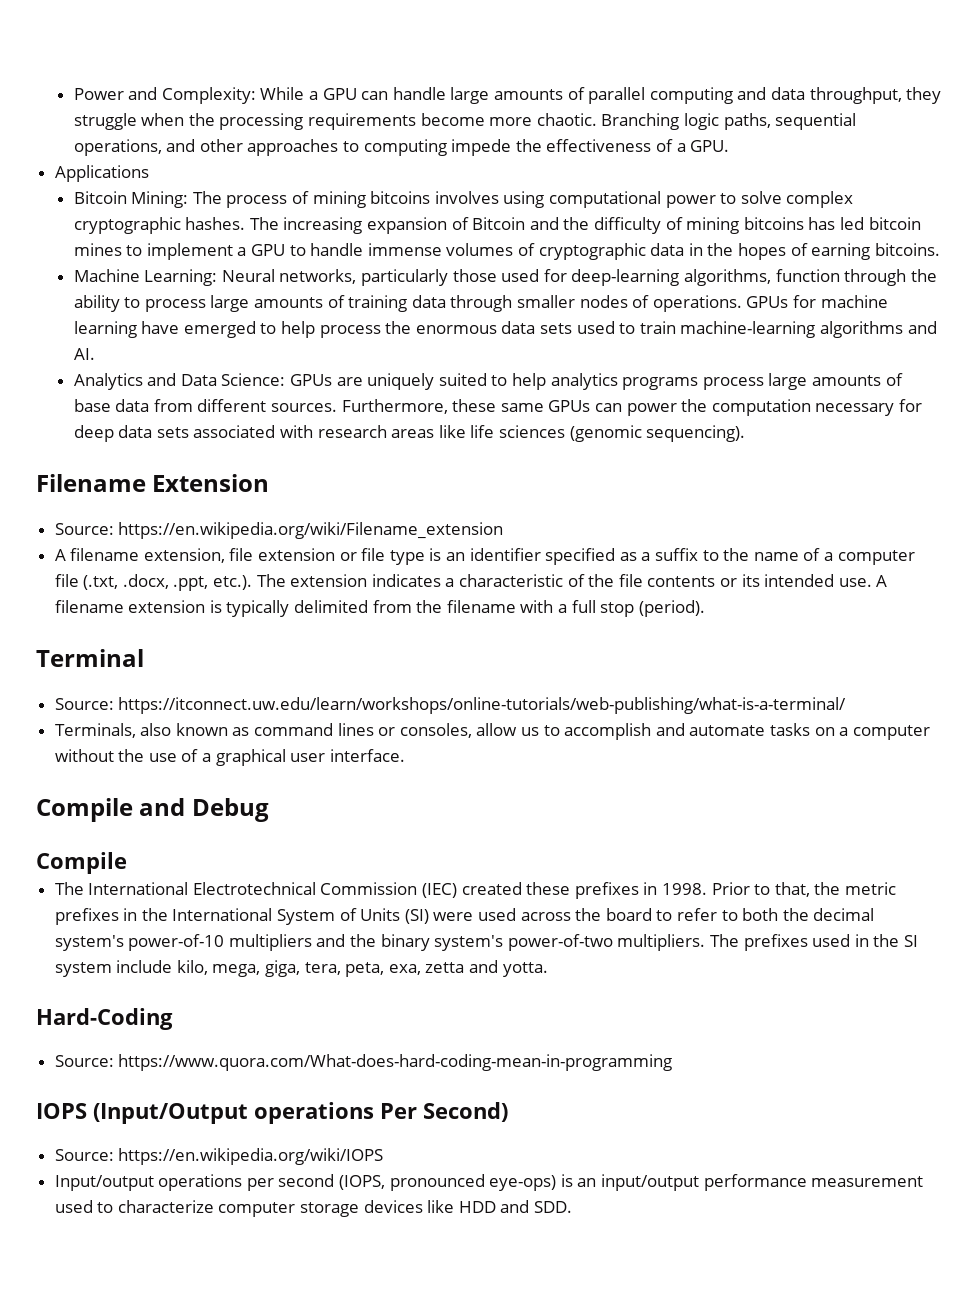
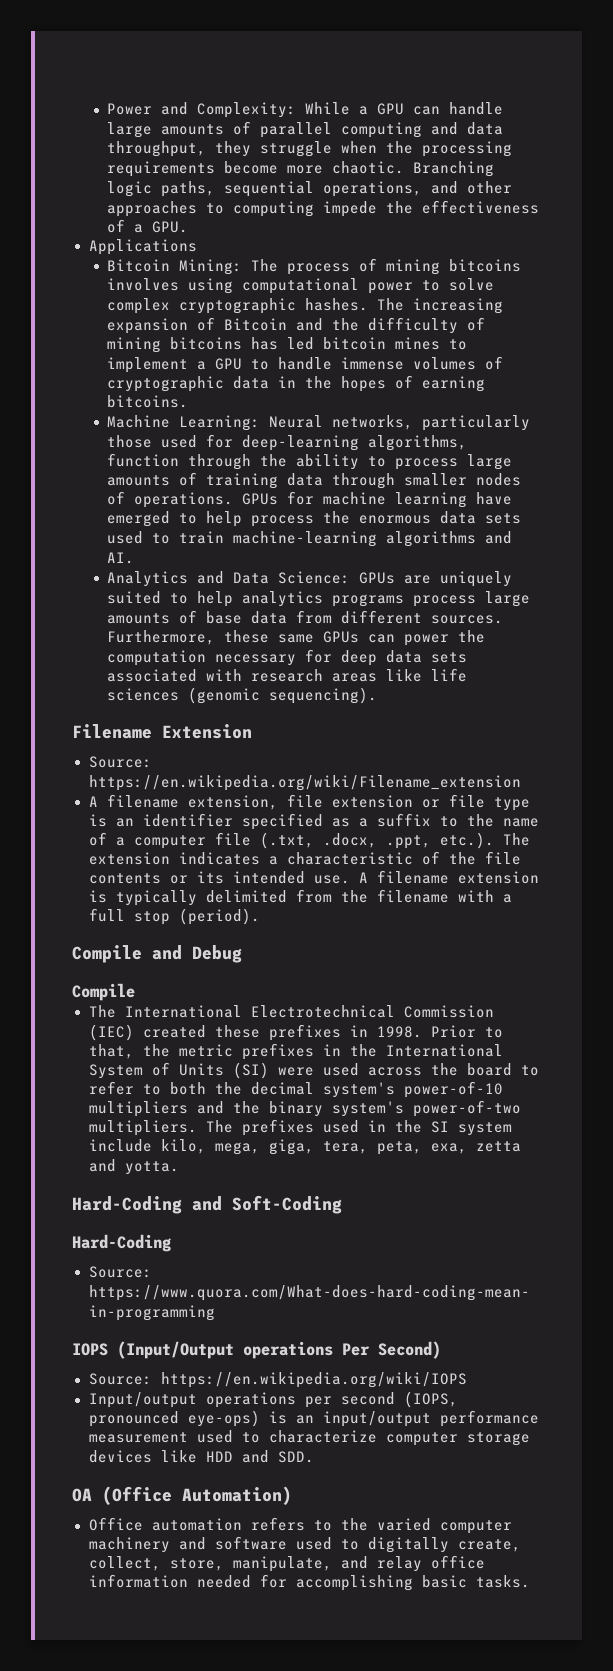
- Terminal
- Source: https://itconnect.uw.edu/learn/workshops/online-tutorials/web-publishing/what-is-a-terminal/
- Terminals, also known as command lines or consoles, allow us to accomplish and automate tasks on a computer without the use of a graphical user interface.
+ Hard-Coding and Soft-Coding
+ OA (Office Automation)
+ Office automation refers to the varied computer machinery and software used to digitally create, collect, store, manipulate, and relay office information needed for accomplishing basic tasks.

